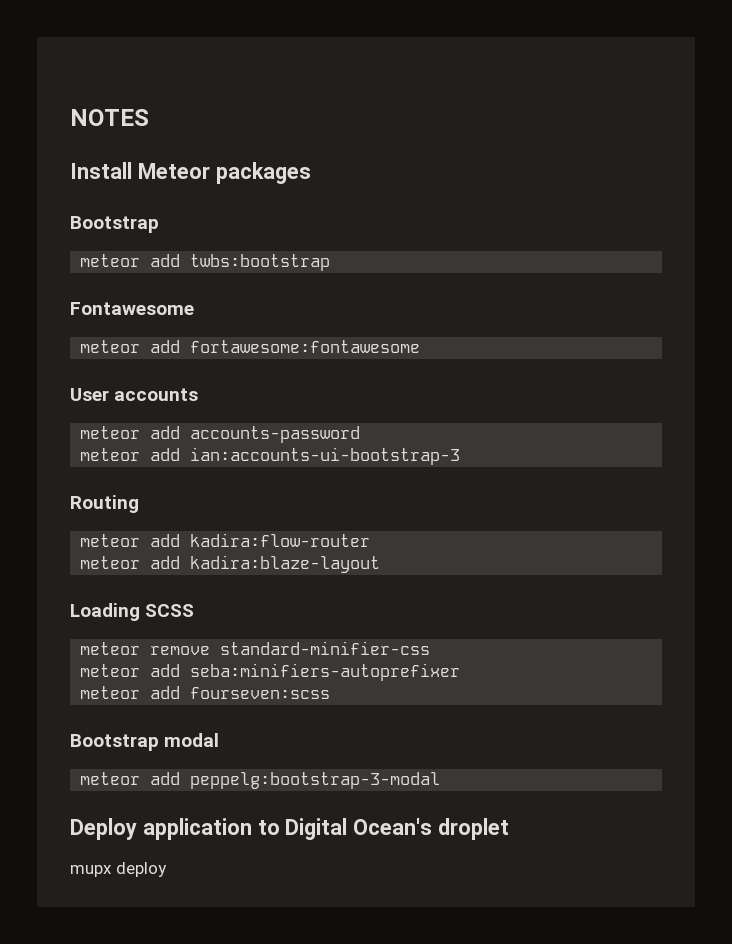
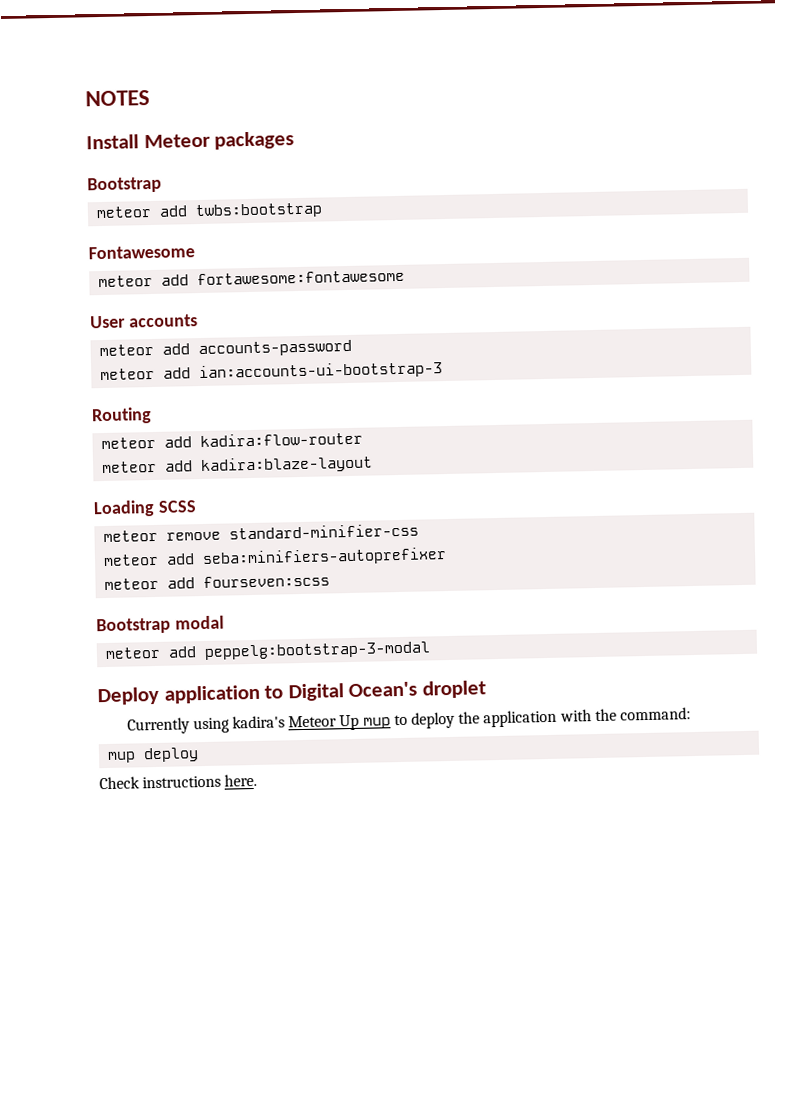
- mupx deploy
+ Currently using kadira's Meteor Up mup to deploy the application with the command:
+ mup deploy
+ Check instructions here.

